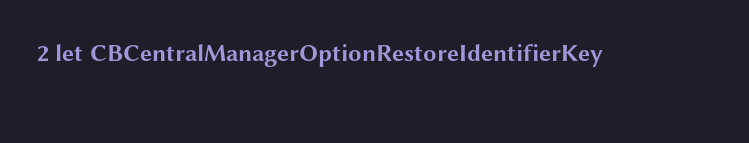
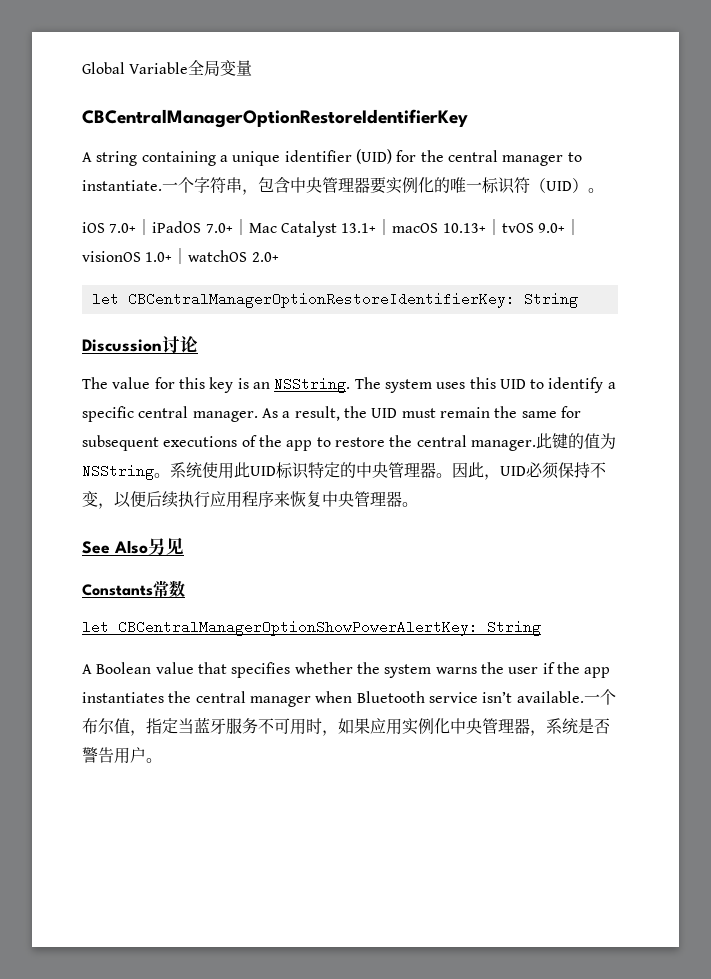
- 2 let CBCentralManagerOptionRestoreIdentifierKey
+ Global Variable全局变量
+ CBCentralManagerOptionRestoreIdentifierKey
+ A string containing a unique identifier (UID) for the central manager to instantiate.一个字符串，包含中央管理器要实例化的唯一标识符（UID）。
+ iOS 7.0+｜iPadOS 7.0+｜Mac Catalyst 13.1+｜macOS 10.13+｜tvOS 9.0+｜visionOS 1.0+｜watchOS 2.0+
+ let CBCentralManagerOptionRestoreIdentifierKey: String
+ Discussion讨论
+ The value for this key is an NSString. The system uses this UID to identify a specific central manager. As a result, the UID must remain the same for subsequent executions of the app to restore the central manager.此键的值为NSString。系统使用此UID标识特定的中央管理器。因此，UID必须保持不变，以便后续执行应用程序来恢复中央管理器。
+ See Also另见
+ Constants常数
+ let CBCentralManagerOptionShowPowerAlertKey: String
+ A Boolean value that specifies whether the system warns the user if the app instantiates the central manager when Bluetooth service isn’t available.一个布尔值，指定当蓝牙服务不可用时，如果应用实例化中央管理器，系统是否警告用户。

